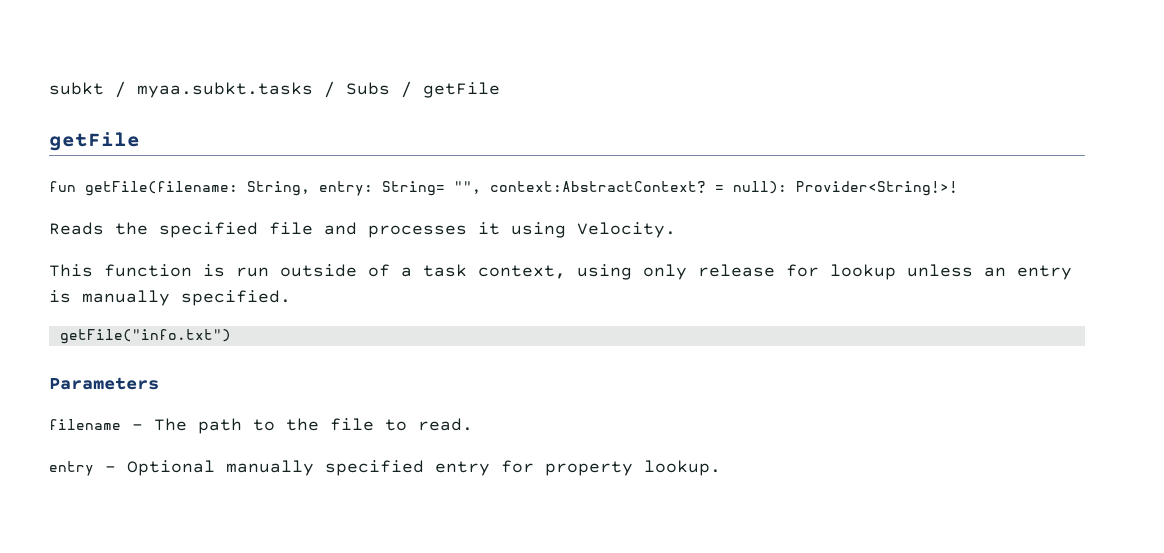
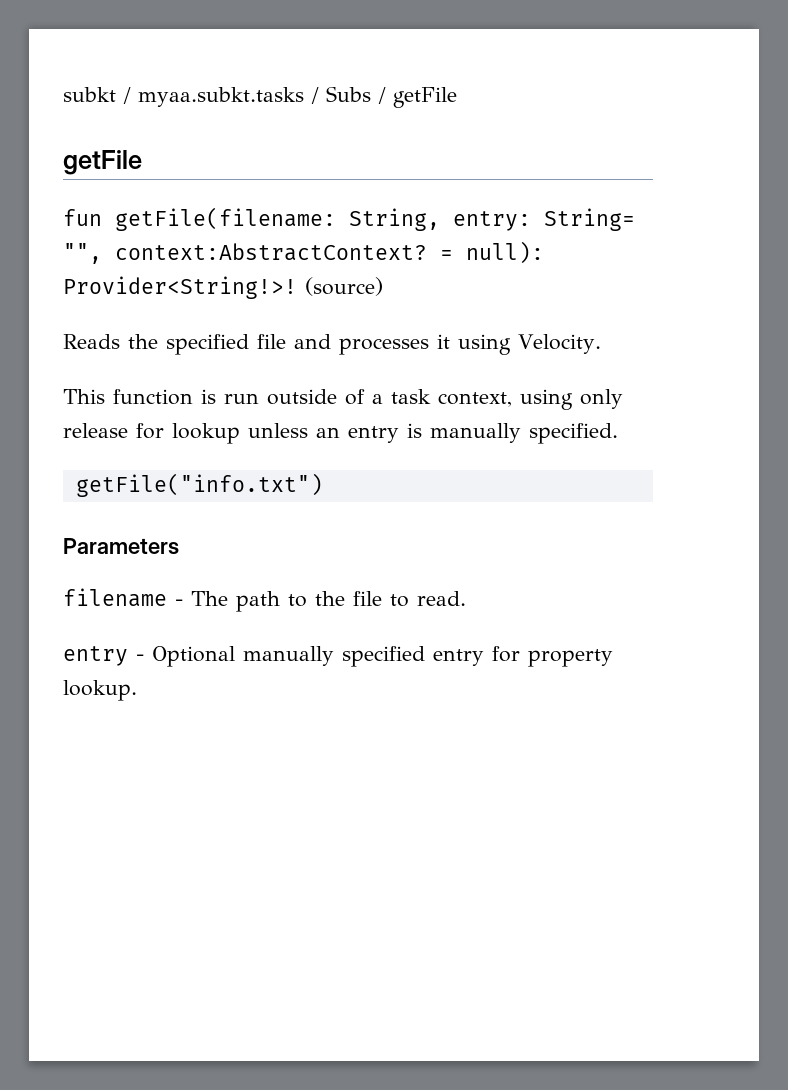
+ (source)

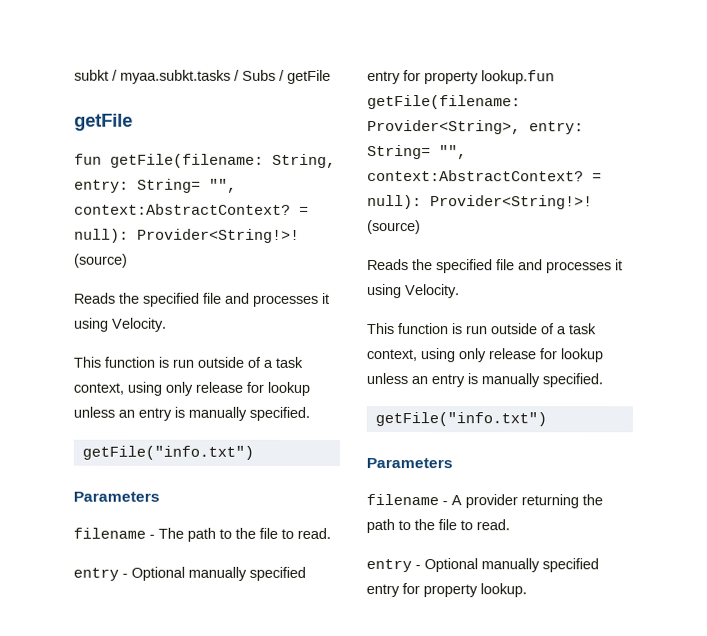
+ entry - Optional manually specified entry for property lookup.fun getFile(filename: Provider<String>, entry: String= "", context:AbstractContext? = null): Provider<String!>! (source)
+ Reads the specified file and processes it using Velocity.
+ This function is run outside of a task context, using only release for lookup unless an entry is manually specified.
+ getFile("info.txt")
+ Parameters
+ filename - A provider returning the path to the file to read.

